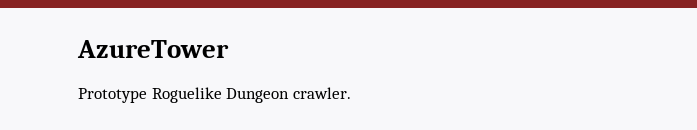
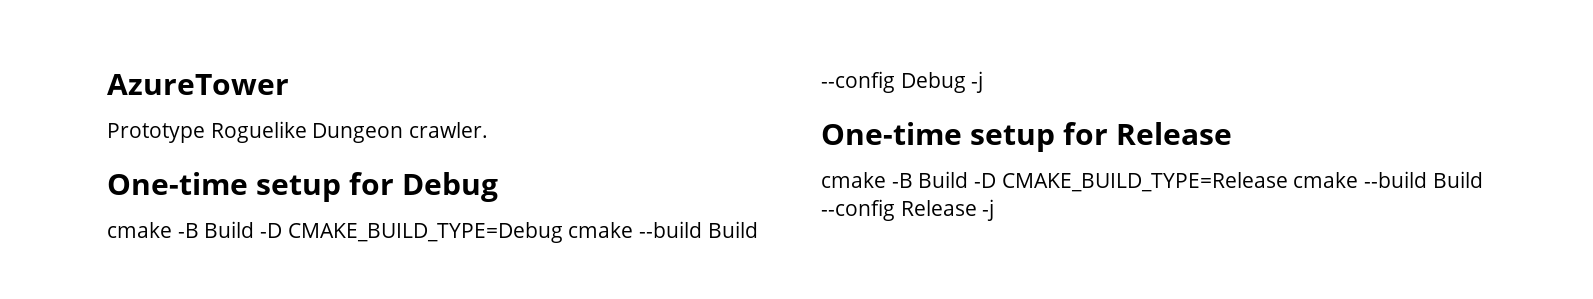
+ One-time setup for Debug
+ cmake -B Build -D CMAKE_BUILD_TYPE=Debug cmake --build Build --config Debug -j
+ One-time setup for Release
+ cmake -B Build -D CMAKE_BUILD_TYPE=Release cmake --build Build --config Release -j

